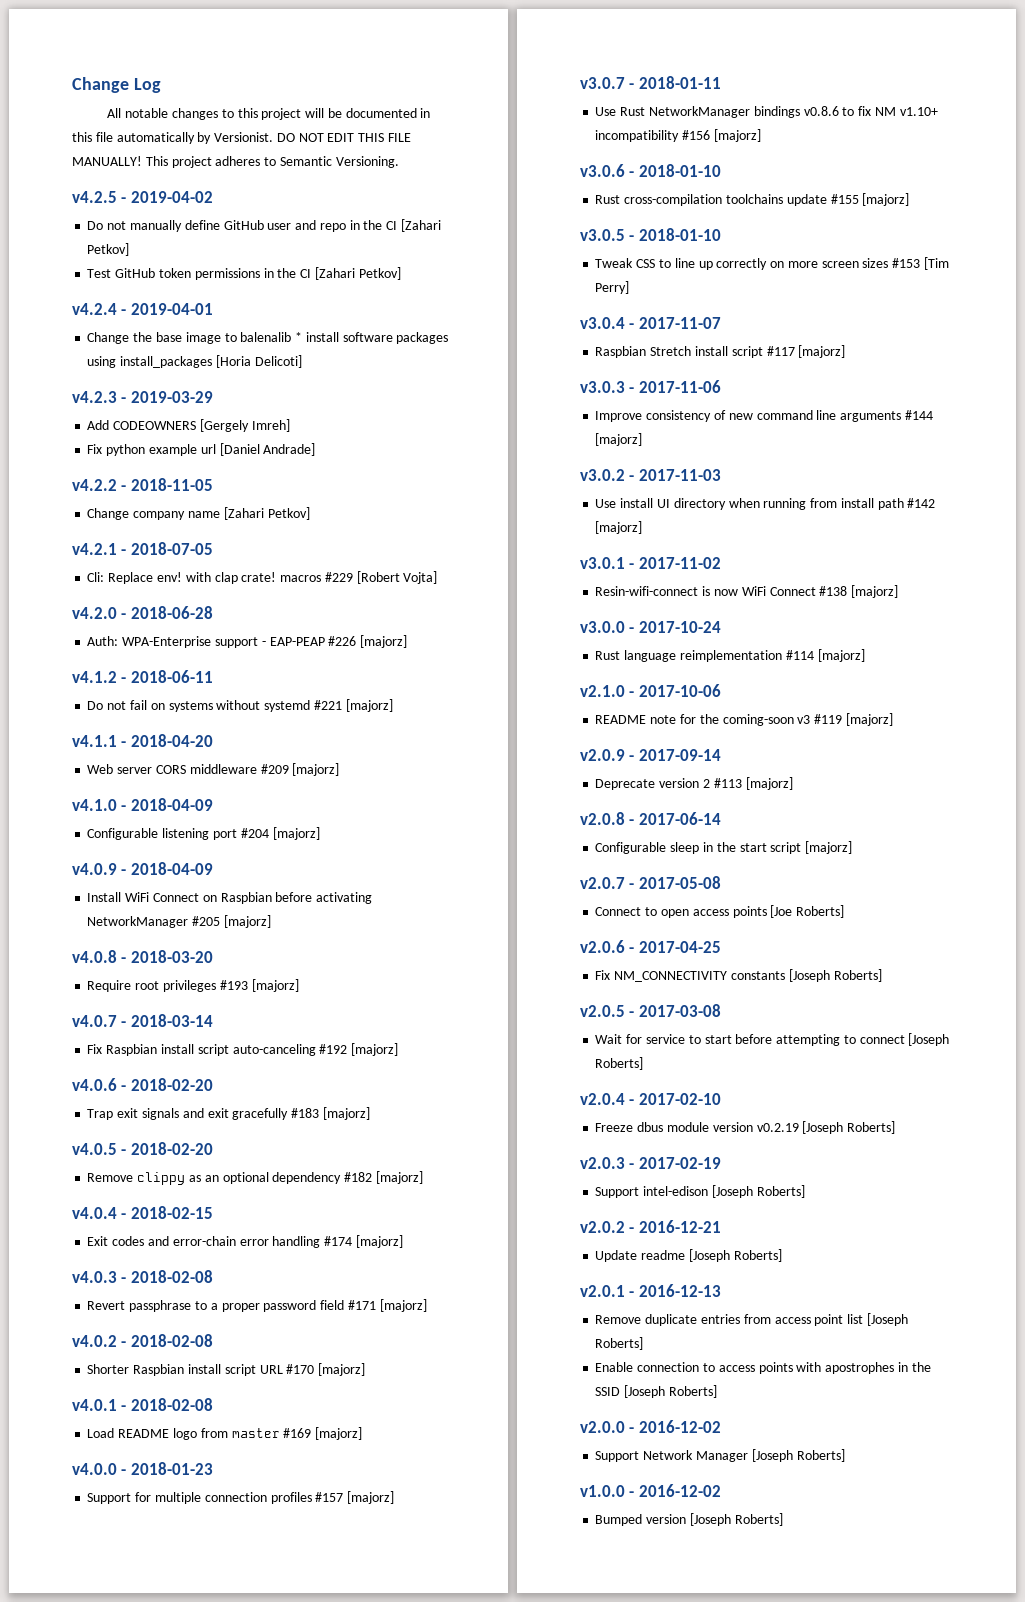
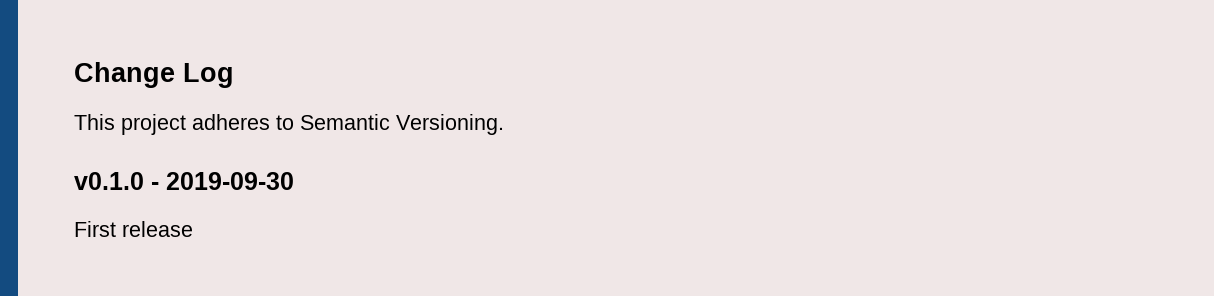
- All notable changes to this project will be documented in this file automatically by Versionist. DO NOT EDIT THIS FILE MANUALLY!
- v4.2.5 - 2019-04-02
- Do not manually define GitHub user and repo in the CI [Zahari Petkov]
- Test GitHub token permissions in the CI [Zahari Petkov]
- v4.2.4 - 2019-04-01
- Change the base image to balenalib * install software packages using install_packages [Horia Delicoti]
- v4.2.3 - 2019-03-29
- Add CODEOWNERS [Gergely Imreh]
- Fix python example url [Daniel Andrade]
- v4.2.2 - 2018-11-05
- Change company name [Zahari Petkov]
- v4.2.1 - 2018-07-05
- Cli: Replace env! with clap crate! macros #229 [Robert Vojta]
- v4.2.0 - 2018-06-28
- Auth: WPA-Enterprise support - EAP-PEAP #226 [majorz]
- v4.1.2 - 2018-06-11
- Do not fail on systems without systemd #221 [majorz]
- v4.1.1 - 2018-04-20
- Web server CORS middleware #209 [majorz]
- v4.1.0 - 2018-04-09
- Configurable listening port #204 [majorz]
- v4.0.9 - 2018-04-09
- Install WiFi Connect on Raspbian before activating NetworkManager #205 [majorz]
- v4.0.8 - 2018-03-20
- Require root privileges #193 [majorz]
- v4.0.7 - 2018-03-14
- Fix Raspbian install script auto-canceling #192 [majorz]
- v4.0.6 - 2018-02-20
- Trap exit signals and exit gracefully #183 [majorz]
- v4.0.5 - 2018-02-20
- Remove clippy as an optional dependency #182 [majorz]
- v4.0.4 - 2018-02-15
- Exit codes and error-chain error handling #174 [majorz]
- v4.0.3 - 2018-02-08
- Revert passphrase to a proper password field #171 [majorz]
- v4.0.2 - 2018-02-08
- Shorter Raspbian install script URL #170 [majorz]
- v4.0.1 - 2018-02-08
- Load README logo from master #169 [majorz]
- v4.0.0 - 2018-01-23
- Support for multiple connection profiles #157 [majorz]
- v3.0.7 - 2018-01-11
- Use Rust NetworkManager bindings v0.8.6 to fix NM v1.10+ incompatibility #156 [majorz]
- v3.0.6 - 2018-01-10
- Rust cross-compilation toolchains update #155 [majorz]
- v3.0.5 - 2018-01-10
- Tweak CSS to line up correctly on more screen sizes #153 [Tim Perry]
- v3.0.4 - 2017-11-07
- Raspbian Stretch install script #117 [majorz]
- v3.0.3 - 2017-11-06
- Improve consistency of new command line arguments #144 [majorz]
- v3.0.2 - 2017-11-03
- Use install UI directory when running from install path #142 [majorz]
- v3.0.1 - 2017-11-02
- Resin-wifi-connect is now WiFi Connect #138 [majorz]
- v3.0.0 - 2017-10-24
- Rust language reimplementation #114 [majorz]
- v2.1.0 - 2017-10-06
- README note for the coming-soon v3 #119 [majorz]
- v2.0.9 - 2017-09-14
- Deprecate version 2 #113 [majorz]
- v2.0.8 - 2017-06-14
- Configurable sleep in the start script [majorz]
- v2.0.7 - 2017-05-08
- Connect to open access points [Joe Roberts]
- v2.0.6 - 2017-04-25
- Fix NM_CONNECTIVITY constants [Joseph Roberts]
- v2.0.5 - 2017-03-08
- Wait for service to start before attempting to connect [Joseph Roberts]
- v2.0.4 - 2017-02-10
- Freeze dbus module version v0.2.19 [Joseph Roberts]
- v2.0.3 - 2017-02-19
- Support intel-edison [Joseph Roberts]
- v2.0.2 - 2016-12-21
- Update readme [Joseph Roberts]
- v2.0.1 - 2016-12-13
- Remove duplicate entries from access point list [Joseph Roberts]
- Enable connection to access points with apostrophes in the SSID [Joseph Roberts]
- v2.0.0 - 2016-12-02
- Support Network Manager [Joseph Roberts]
- v1.0.0 - 2016-12-02
- Bumped version [Joseph Roberts]
+ v0.1.0 - 2019-09-30
+ First release

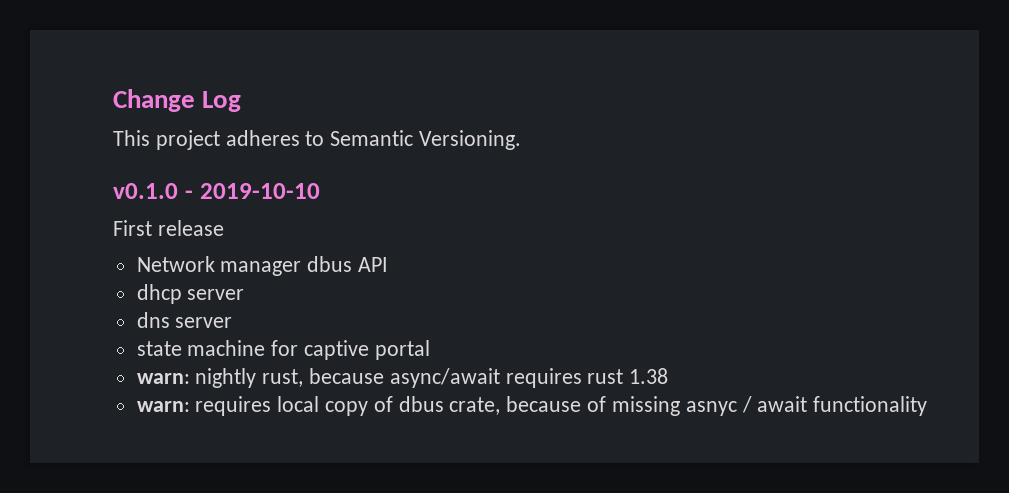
- v0.1.0 - 2019-09-30
+ v0.1.0 - 2019-10-10
+ Network manager dbus API
+ dhcp server
+ dns server
+ state machine for captive portal
+ warn: nightly rust, because async/await requires rust 1.38
+ warn: requires local copy of dbus crate, because of missing asnyc / await functionality

